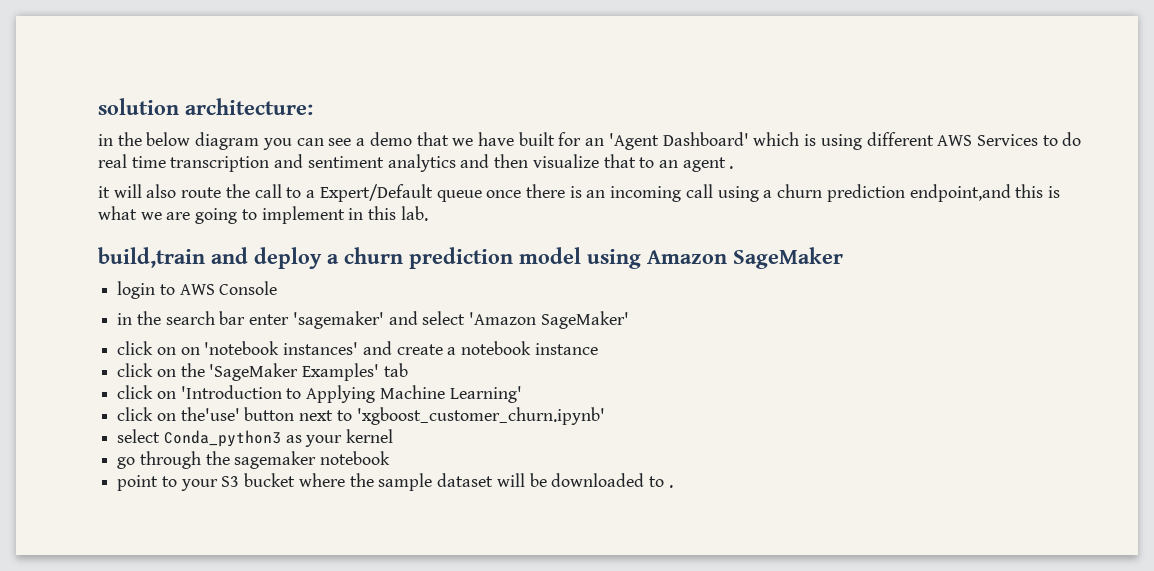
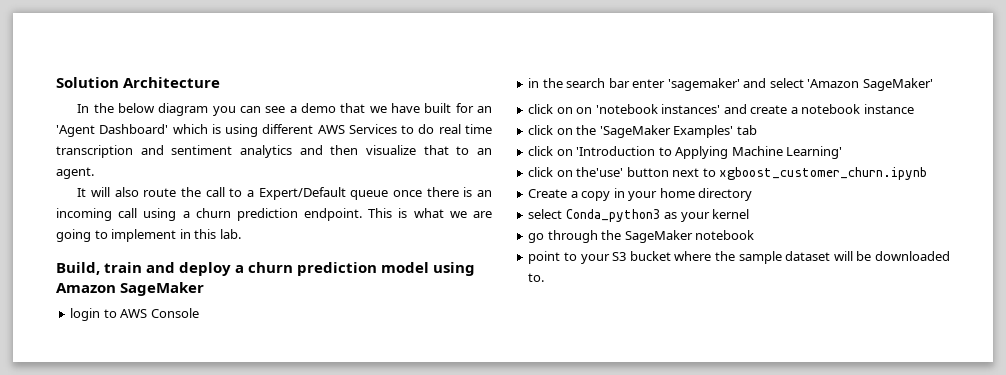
- solution architecture:
- in the below diagram you can see a demo that we have built for an 'Agent Dashboard' which is using different AWS Services to do real time transcription and sentiment analytics and then visualize that to an agent .
- it will also route the call to a Expert/Default queue once there is an incoming call using a churn prediction endpoint,and this is what we are going to implement in this lab.
+ Solution Architecture
+ In the below diagram you can see a demo that we have built for an 'Agent Dashboard' which is using different AWS Services to do real time transcription and sentiment analytics and then visualize that to an agent.
+ It will also route the call to a Expert/Default queue once there is an incoming call using a churn prediction endpoint. This is what we are going to implement in this lab.
- build,train and deploy a churn prediction model using Amazon SageMaker
+ Build, train and deploy a churn prediction model using Amazon SageMaker
- click on the'use' button next to 'xgboost_customer_churn.ipynb'
+ click on the'use' button next to xgboost_customer_churn.ipynb
+ Create a copy in your home directory
- go through the sagemaker notebook
+ go through the SageMaker notebook
- point to your S3 bucket where the sample dataset will be downloaded to .
+ point to your S3 bucket where the sample dataset will be downloaded to.

